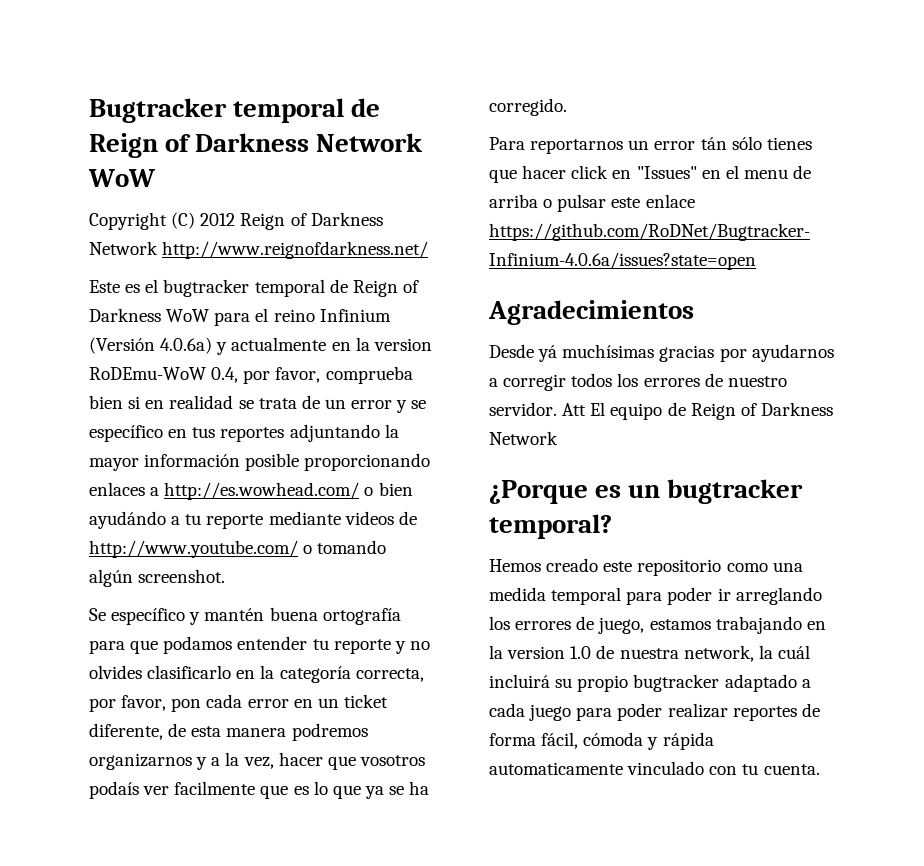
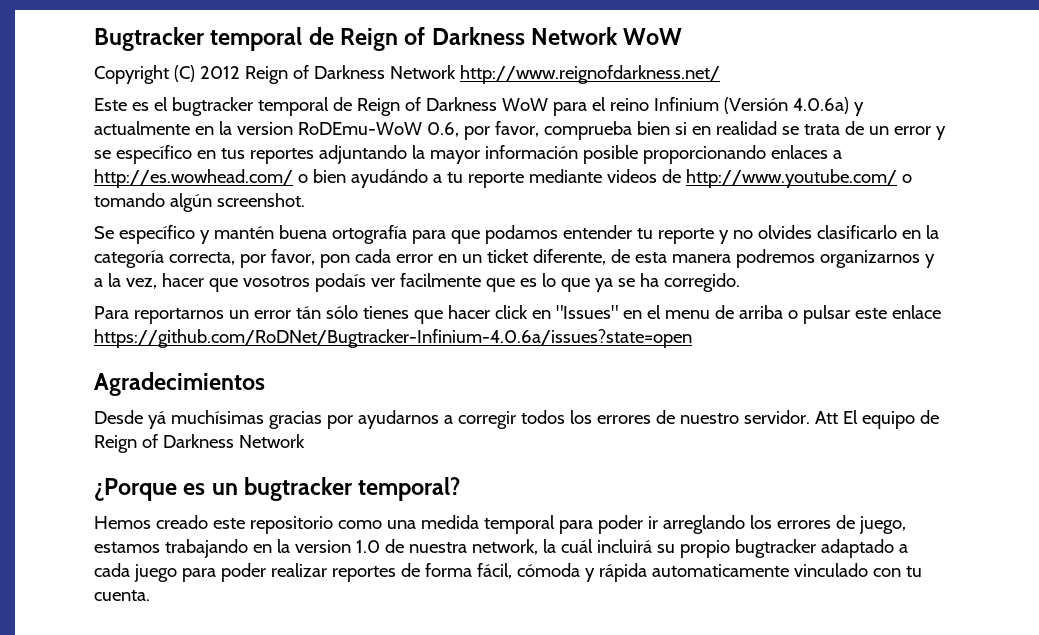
- Este es el bugtracker temporal de Reign of Darkness WoW para el reino Infinium (Versión 4.0.6a) y actualmente en la version RoDEmu-WoW 0.4, por favor, comprueba bien si en realidad se trata de un error y se específico en tus reportes adjuntando la mayor información posible proporcionando enlaces a http://es.wowhead.com/ o bien ayudándo a tu reporte mediante videos de http://www.youtube.com/ o tomando algún screenshot.
+ Este es el bugtracker temporal de Reign of Darkness WoW para el reino Infinium (Versión 4.0.6a) y actualmente en la version RoDEmu-WoW 0.6, por favor, comprueba bien si en realidad se trata de un error y se específico en tus reportes adjuntando la mayor información posible proporcionando enlaces a http://es.wowhead.com/ o bien ayudándo a tu reporte mediante videos de http://www.youtube.com/ o tomando algún screenshot.

